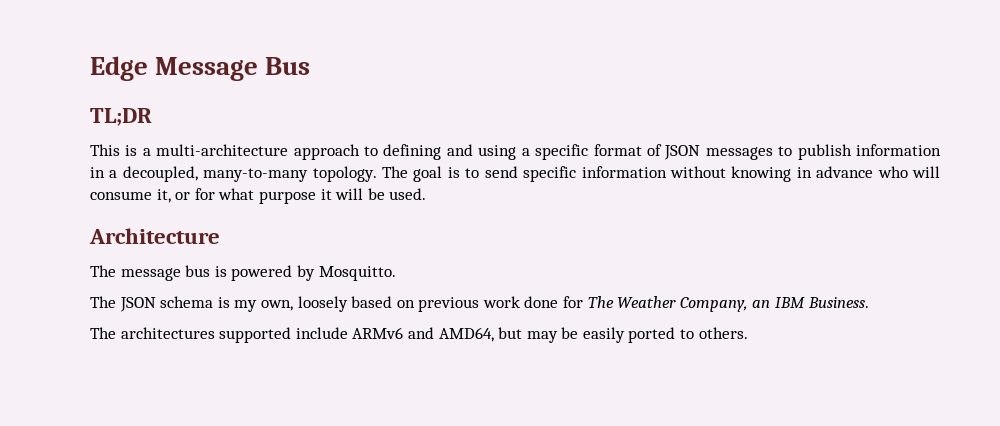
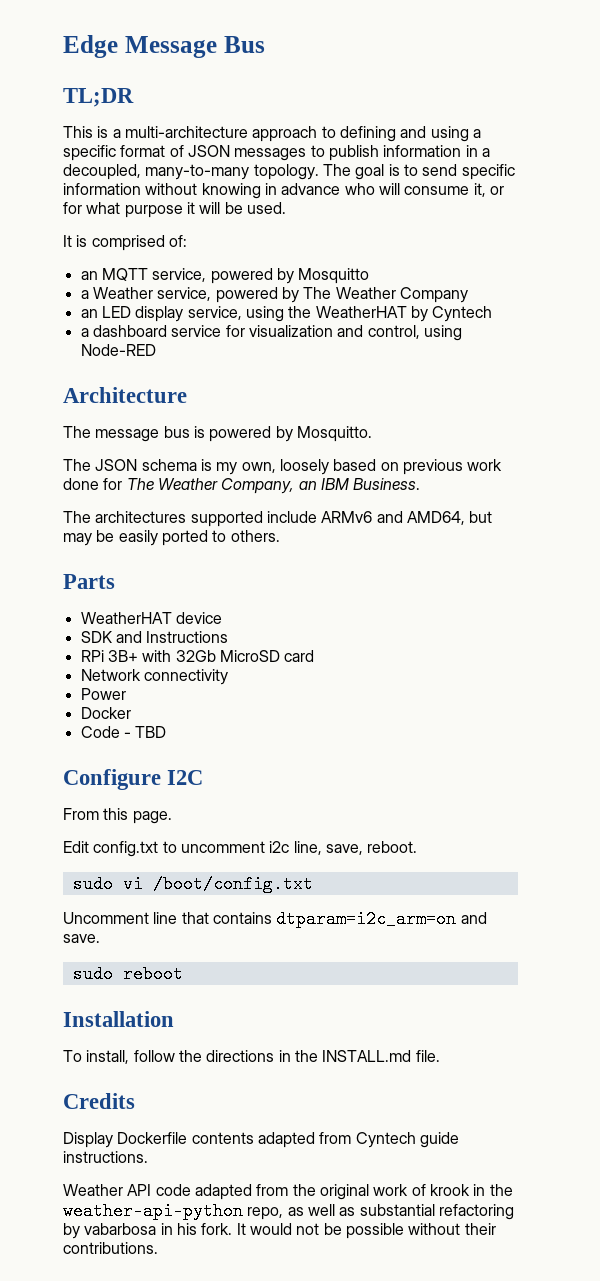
+ It is comprised of:
+ an MQTT service, powered by Mosquitto
+ a Weather service, powered by The Weather Company
+ an LED display service, using the WeatherHAT by Cyntech
+ a dashboard service for visualization and control, using Node-RED
+ Parts
+ WeatherHAT device
+ SDK and Instructions
+ RPi 3B+ with 32Gb MicroSD card
+ Network connectivity
+ Power
+ Docker
+ Code - TBD
+ Configure I2C
+ From this page.
+ Edit config.txt to uncomment i2c line, save, reboot.
+ sudo vi /boot/config.txt
+ Uncomment line that contains dtparam=i2c_arm=on and save.
+ sudo reboot
+ Installation
+ To install, follow the directions in the INSTALL.md file.
+ Credits
+ Display Dockerfile contents adapted from Cyntech guide instructions.
+ Weather API code adapted from the original work of krook in the weather-api-python repo, as well as substantial refactoring by vabarbosa in his fork. It would not be possible without their contributions.

